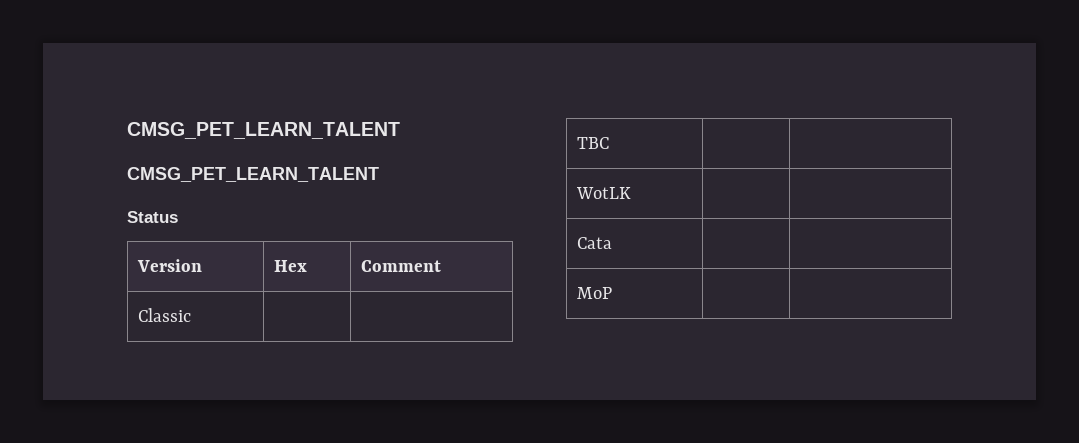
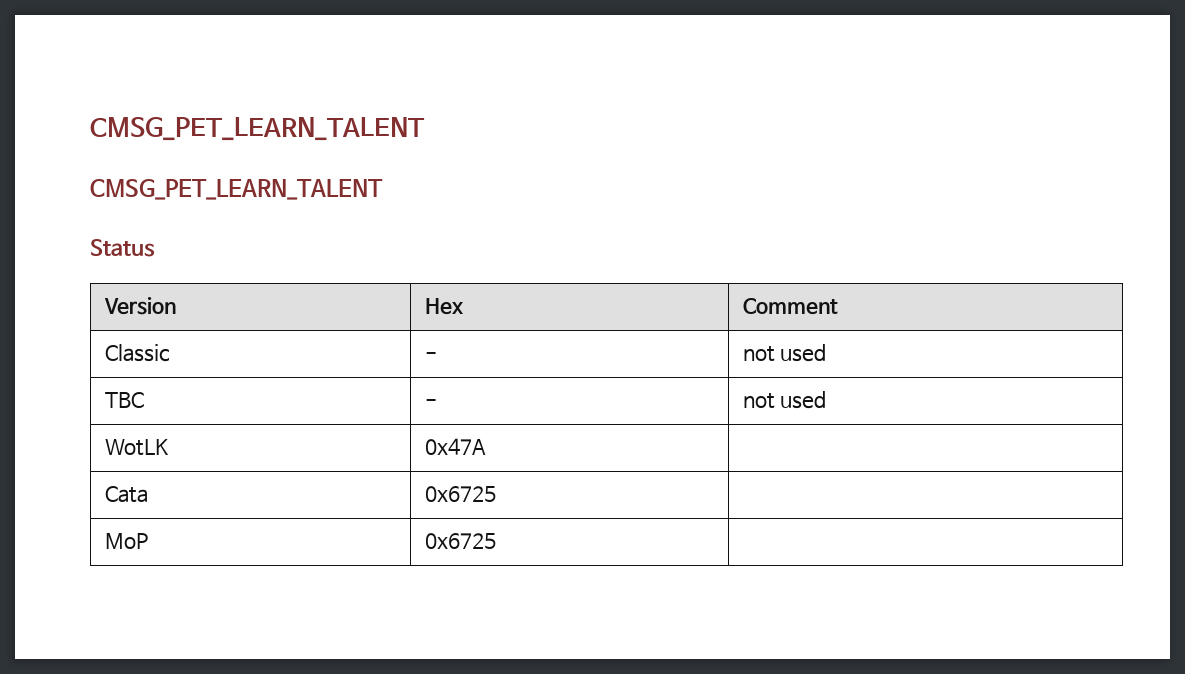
- Classic | |
- TBC | |
+ Classic | - | not used
+ TBC | - | not used
- WotLK | |
+ WotLK | 0x47A |
- Cata | |
+ Cata | 0x6725 |
- MoP | |
+ MoP | 0x6725 |

